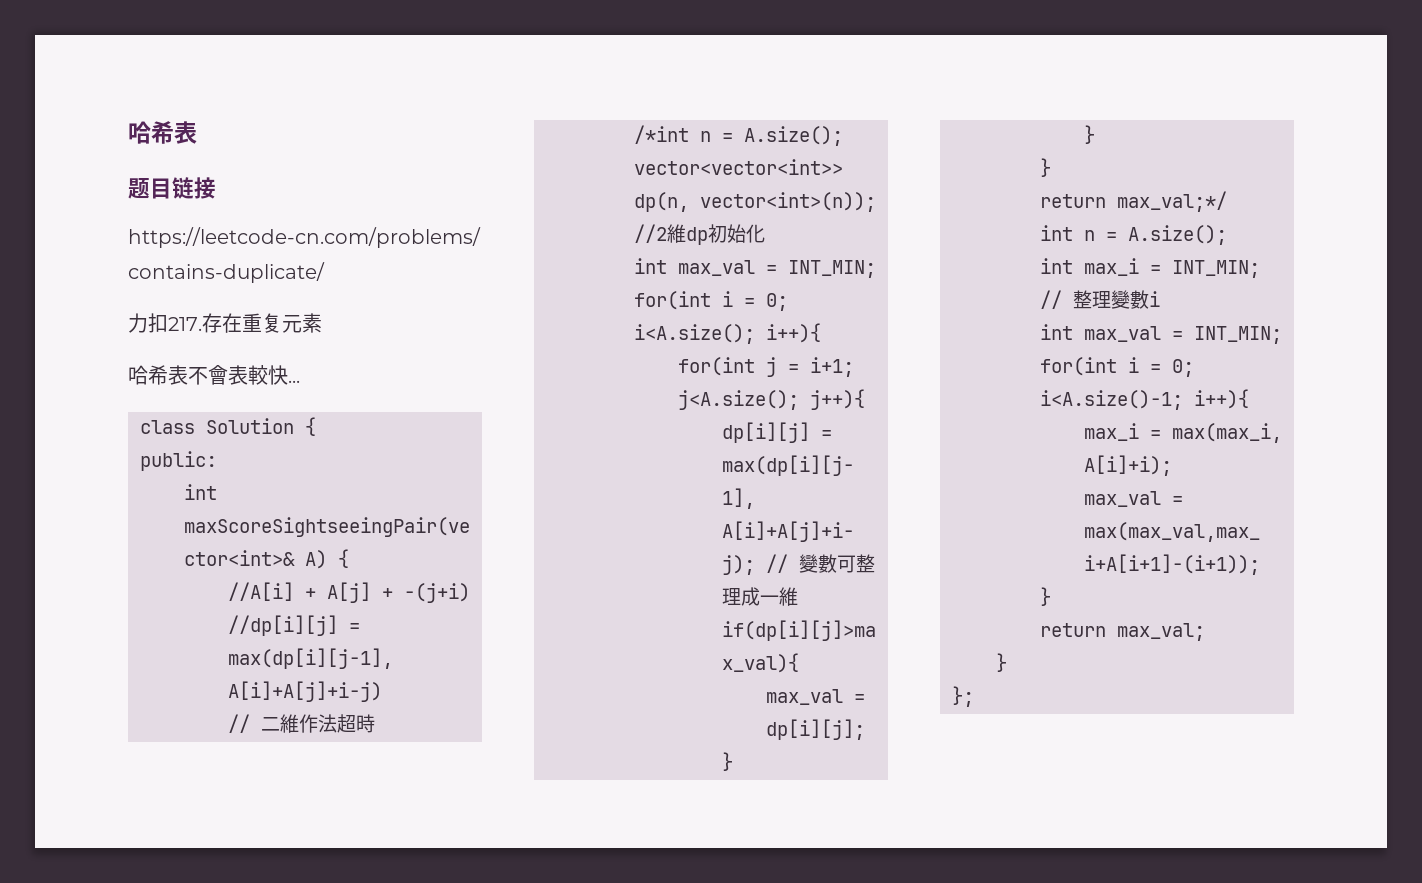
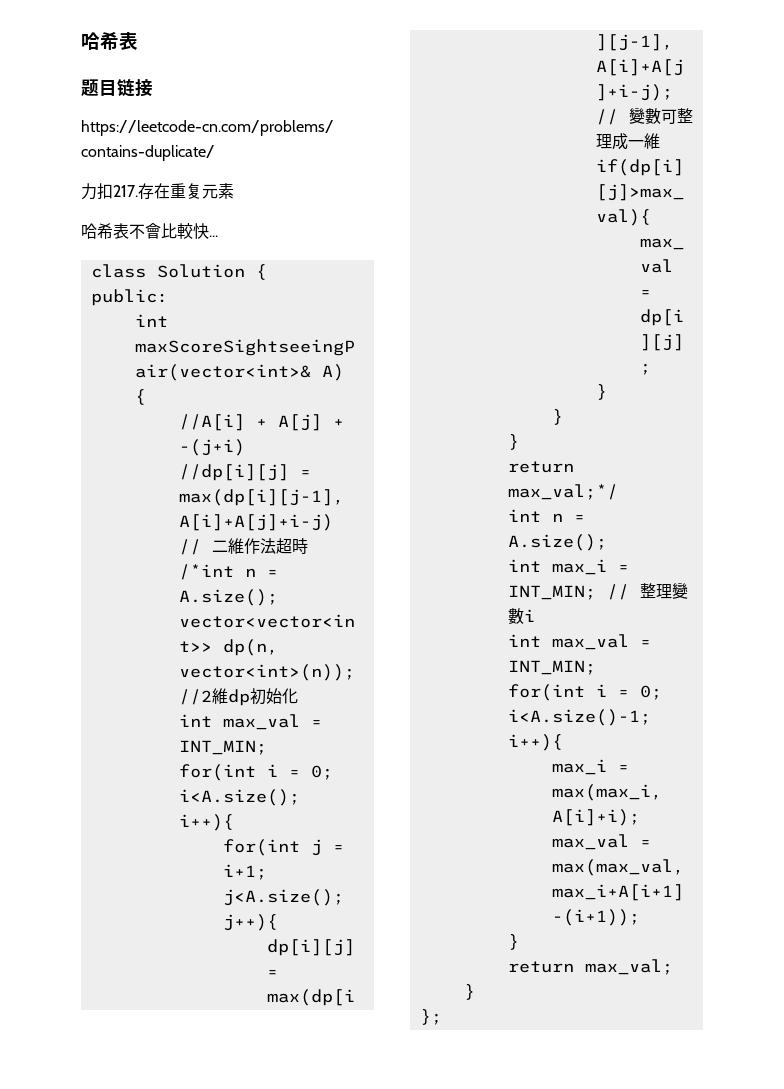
- 哈希表不會表較快...
+ 哈希表不會比較快...

